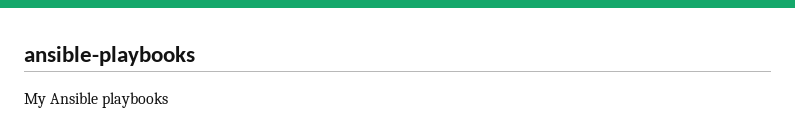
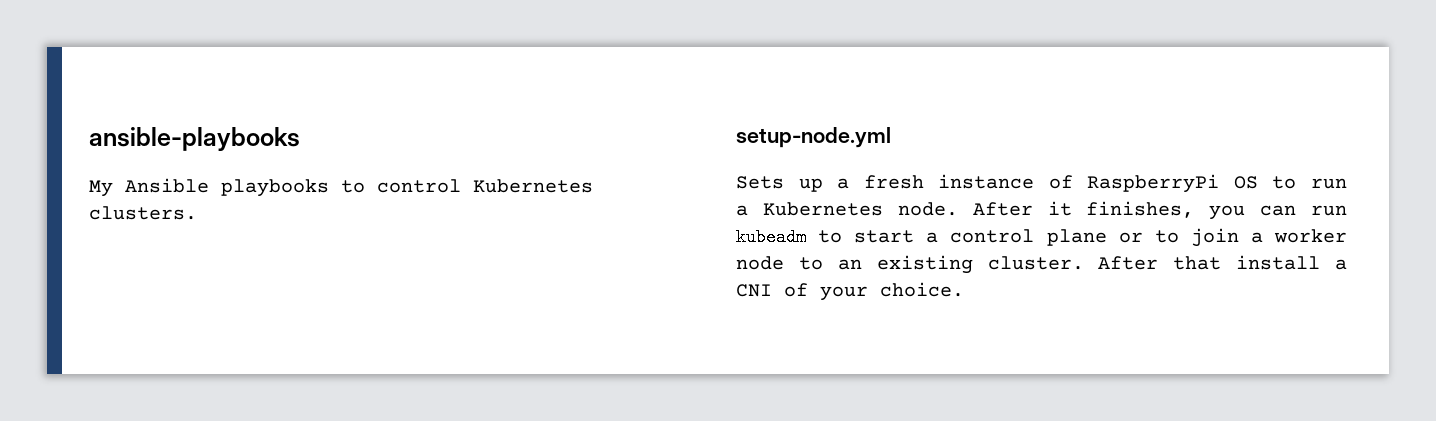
- My Ansible playbooks
+ My Ansible playbooks to control Kubernetes clusters.
+ setup-node.yml
+ Sets up a fresh instance of RaspberryPi OS to run a Kubernetes node. After it finishes, you can run kubeadm to start a control plane or to join a worker node to an existing cluster. After that install a CNI of your choice.

